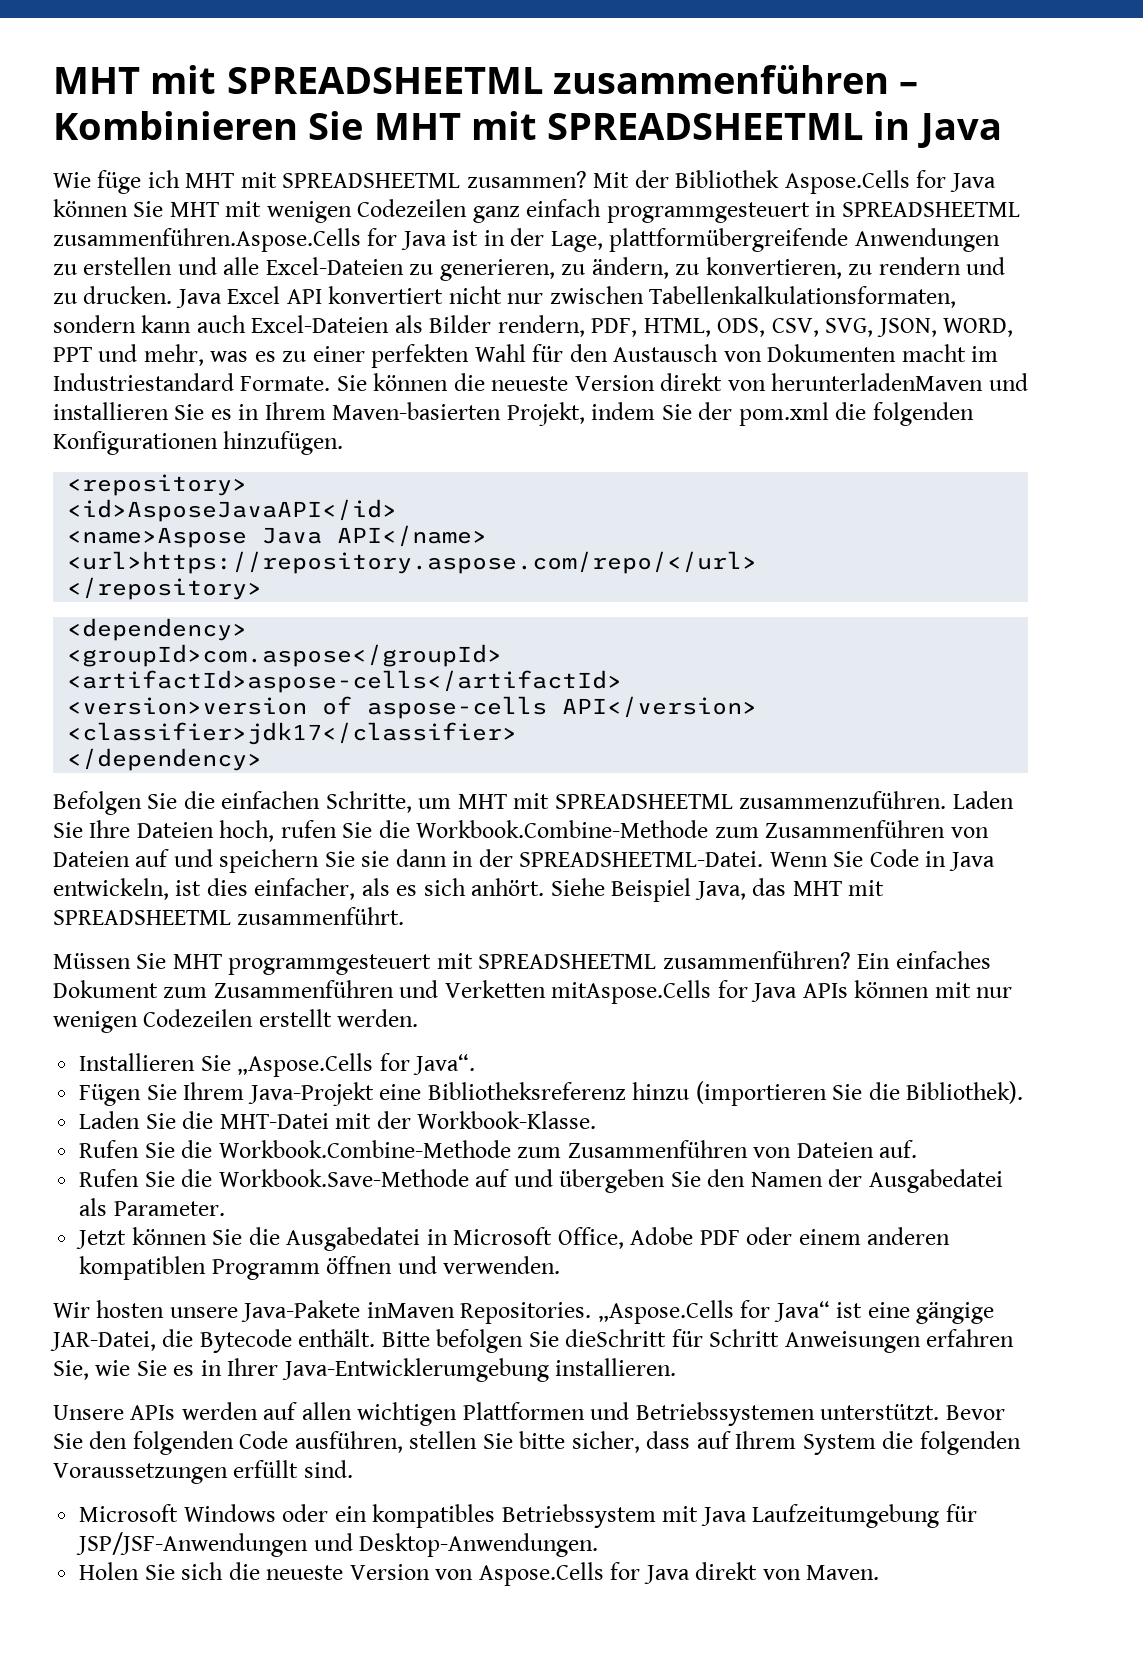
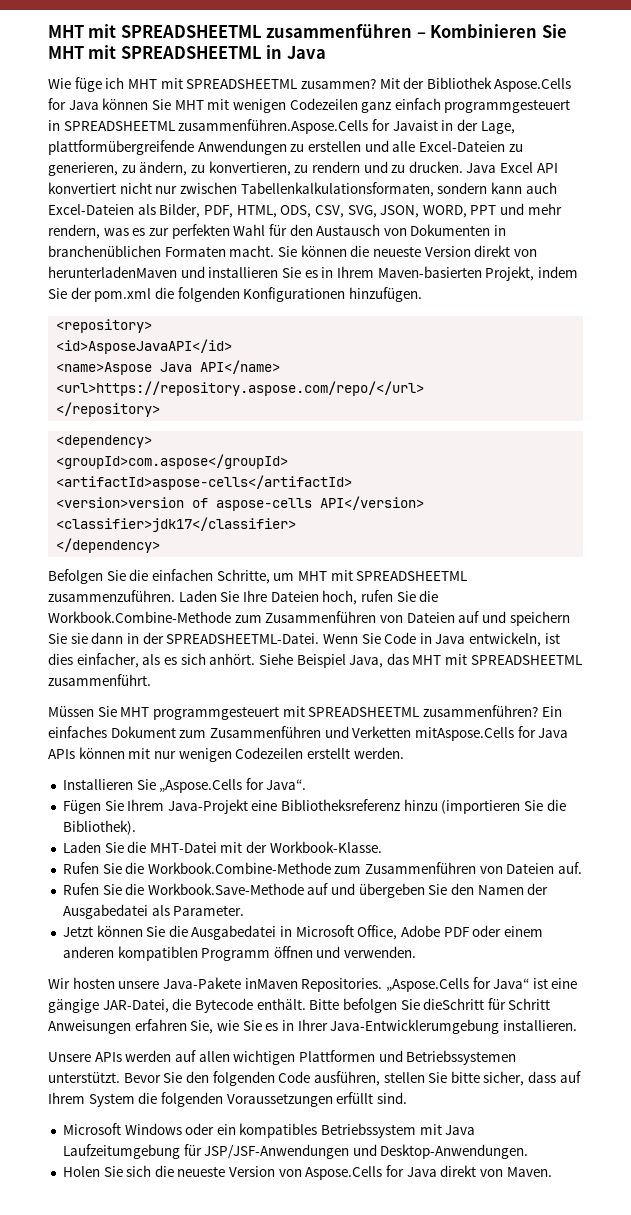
- Mit der Bibliothek Aspose.Cells for Java können Sie MHT mit wenigen Codezeilen ganz einfach programmgesteuert in SPREADSHEETML zusammenführen.Aspose.Cells for Java ist in der Lage, plattformübergreifende Anwendungen zu erstellen und alle Excel-Dateien zu generieren, zu ändern, zu konvertieren, zu rendern und zu drucken.
+ Mit der Bibliothek Aspose.Cells for Java können Sie MHT mit wenigen Codezeilen ganz einfach programmgesteuert in SPREADSHEETML zusammenführen.Aspose.Cells for Javaist in der Lage, plattformübergreifende Anwendungen zu erstellen und alle Excel-Dateien zu generieren, zu ändern, zu konvertieren, zu rendern und zu drucken.
- Java Excel API konvertiert nicht nur zwischen Tabellenkalkulationsformaten, sondern kann auch Excel-Dateien als Bilder rendern, PDF, HTML, ODS, CSV, SVG, JSON, WORD, PPT und mehr, was es zu einer perfekten Wahl für den Austausch von Dokumenten macht im Industriestandard Formate.
+ Java Excel API konvertiert nicht nur zwischen Tabellenkalkulationsformaten, sondern kann auch Excel-Dateien als Bilder, PDF, HTML, ODS, CSV, SVG, JSON, WORD, PPT und mehr rendern, was es zur perfekten Wahl für den Austausch von Dokumenten in branchenüblichen Formaten macht.

